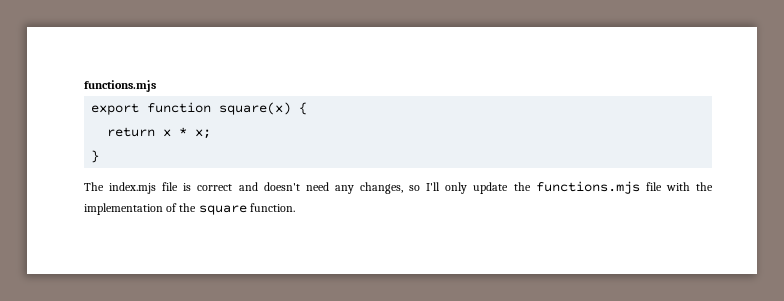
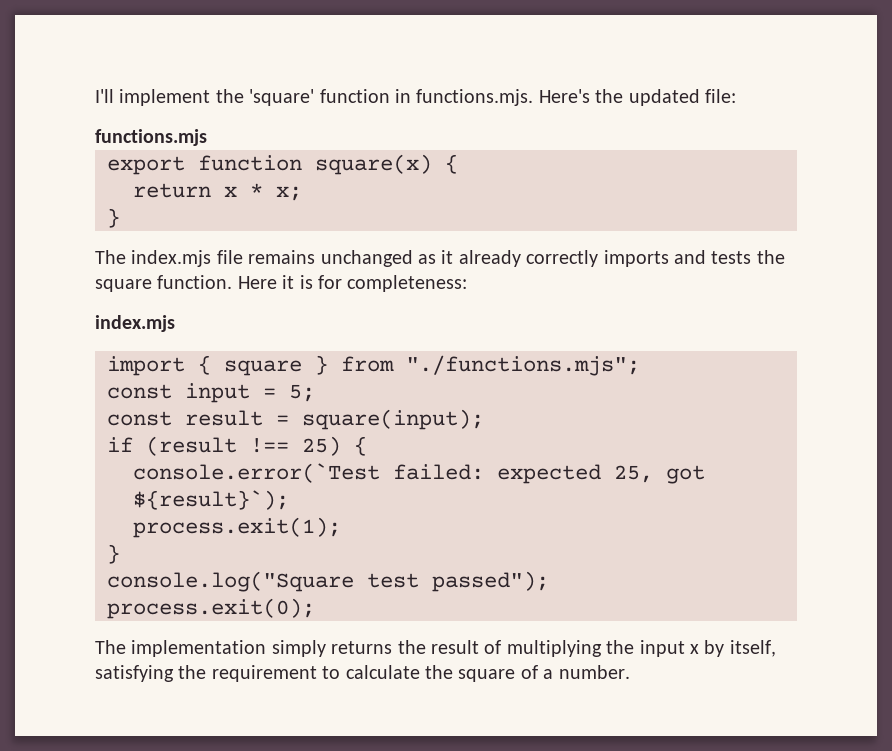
+ I'll implement the 'square' function in functions.mjs. Here's the updated file:
- The index.mjs file is correct and doesn't need any changes, so I'll only update the functions.mjs file with the implementation of the square function.
+ The index.mjs file remains unchanged as it already correctly imports and tests the square function. Here it is for completeness:
+ index.mjs
+ import { square } from "./functions.mjs";
+ const input = 5;
+ const result = square(input);
+ if (result !== 25) {
+ console.error(`Test failed: expected 25, got ${result}`);
+ process.exit(1);
+ }
+ console.log("Square test passed");
+ process.exit(0);
+ The implementation simply returns the result of multiplying the input x by itself, satisfying the requirement to calculate the square of a number.

